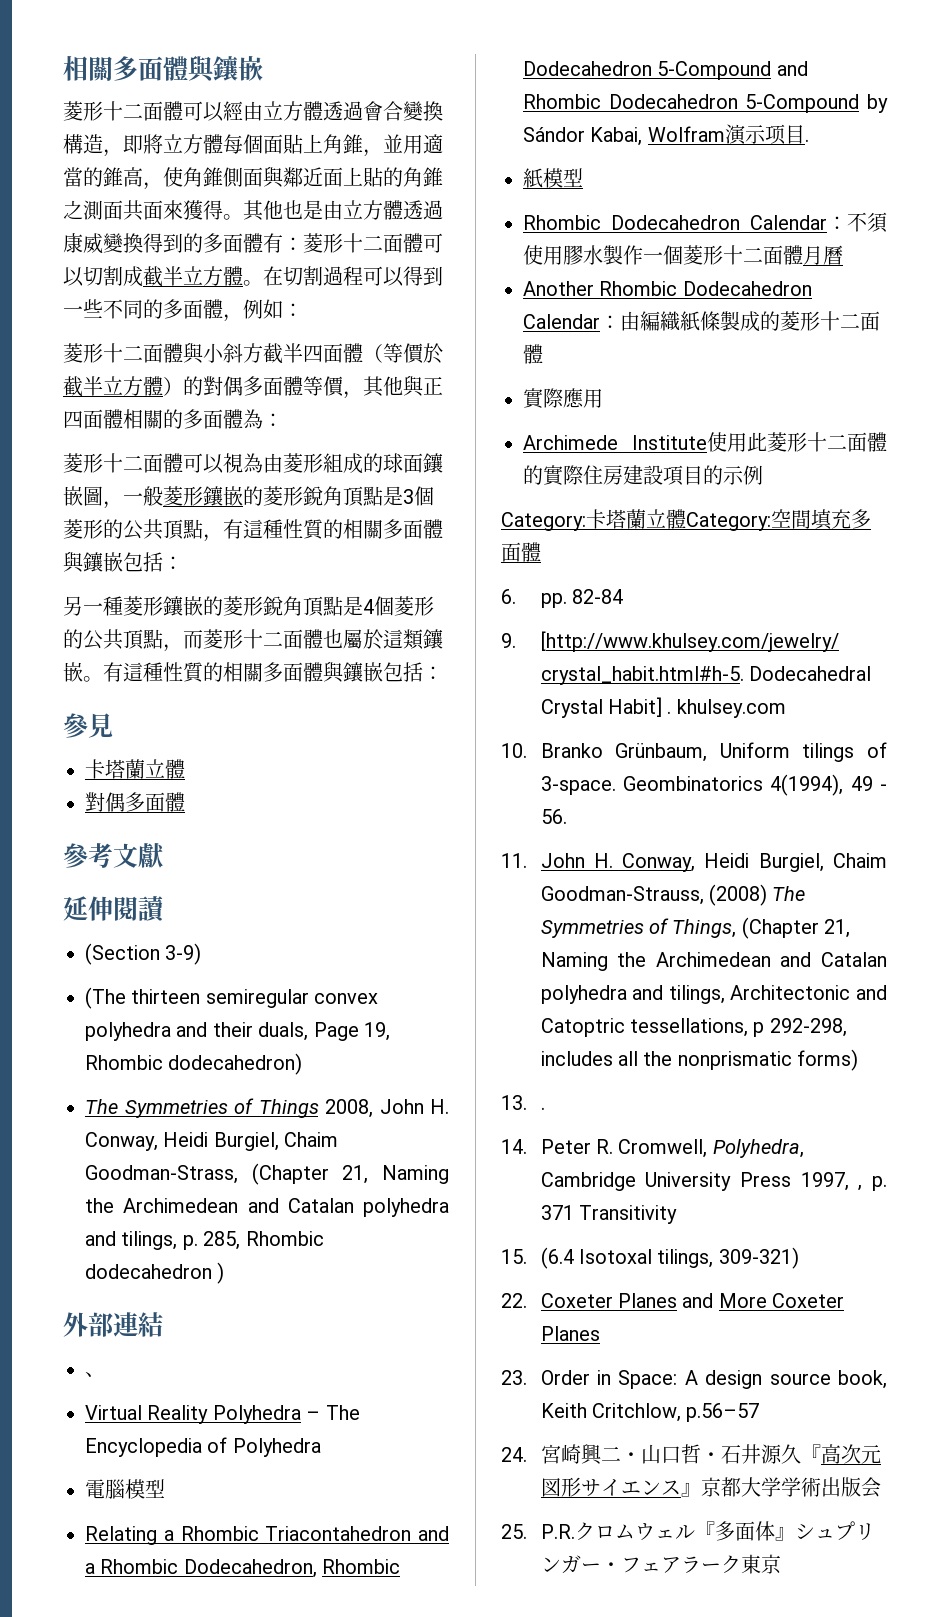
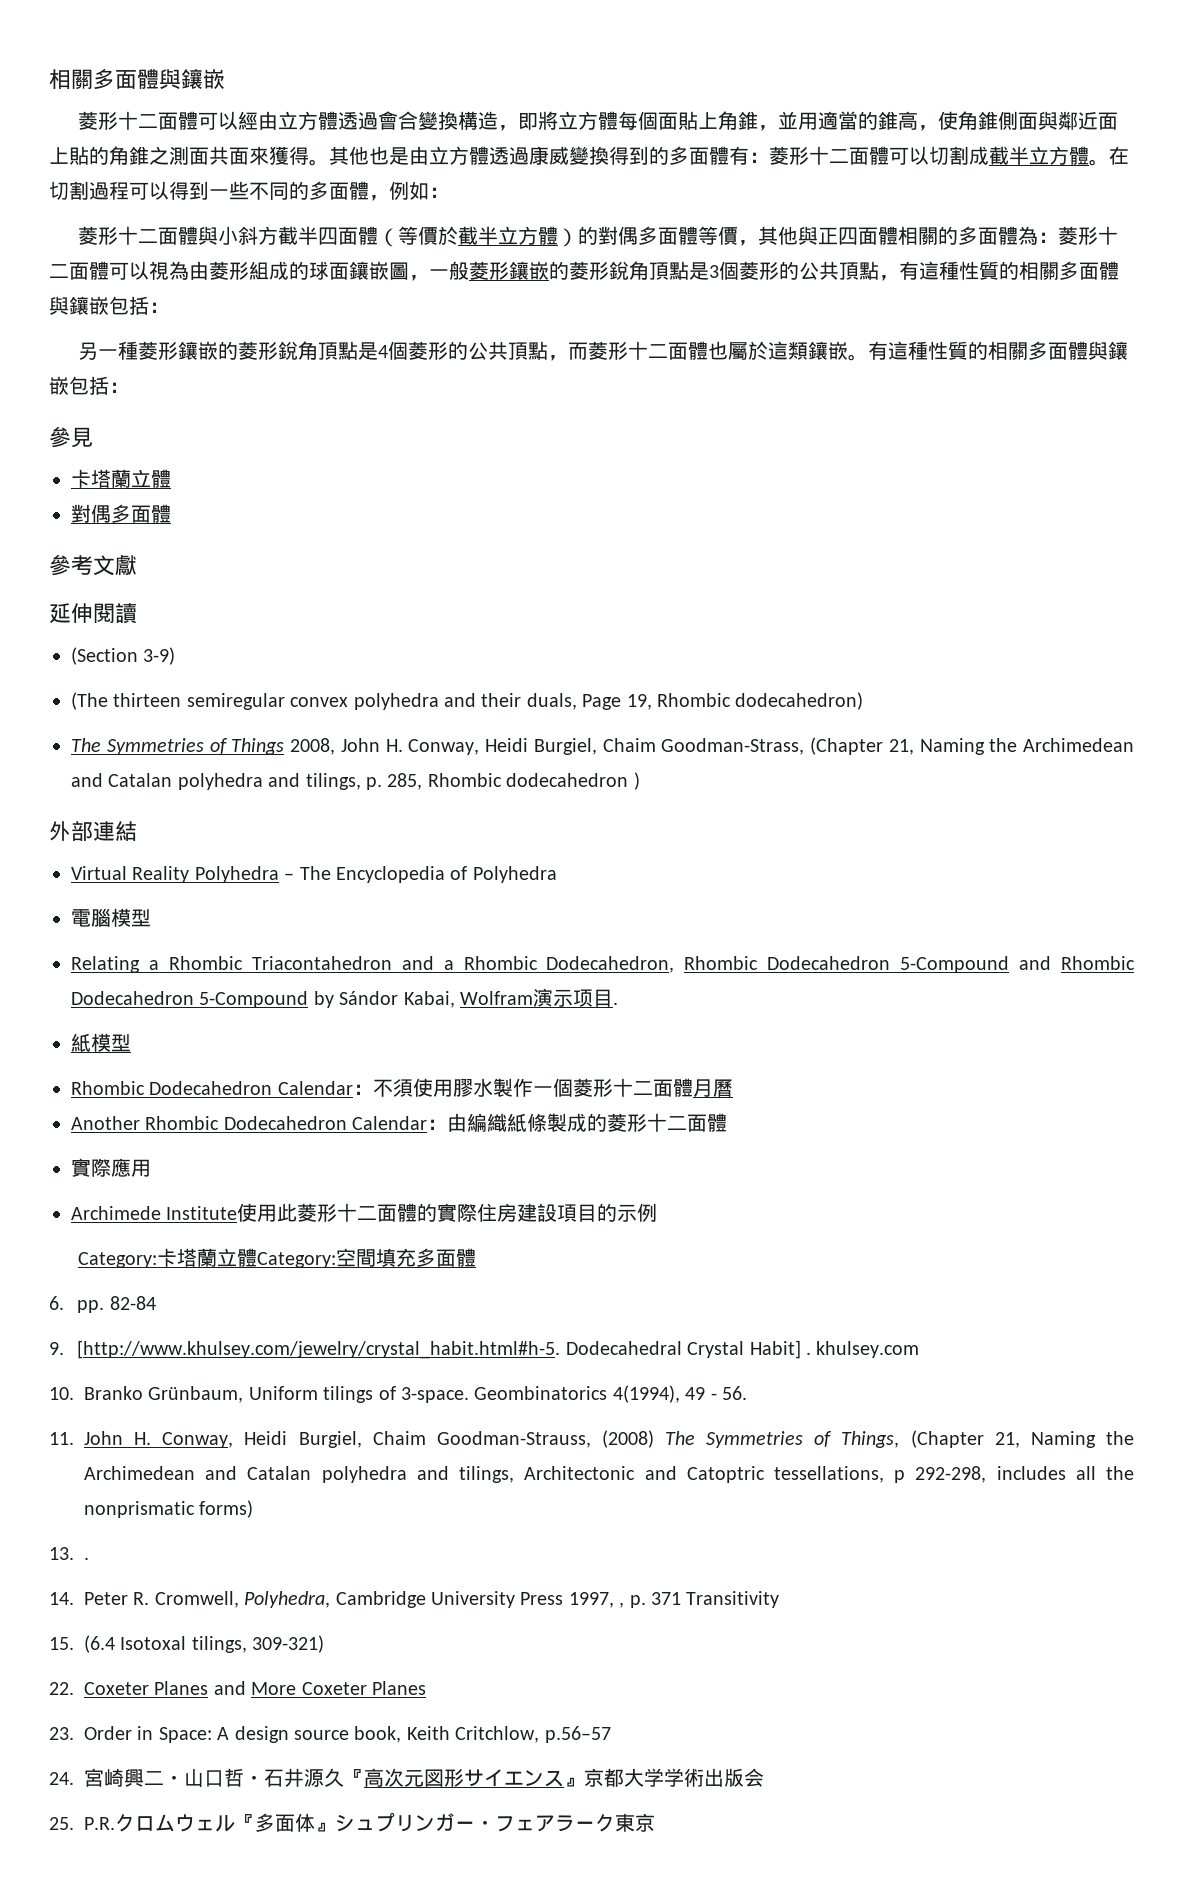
- 菱形十二面體與小斜方截半四面體（等價於截半立方體）的對偶多面體等價，其他與正四面體相關的多面體為：
- 菱形十二面體可以視為由菱形組成的球面鑲嵌圖，一般菱形鑲嵌的菱形銳角頂點是3個菱形的公共頂點，有這種性質的相關多面體與鑲嵌包括：
+ 菱形十二面體與小斜方截半四面體（等價於截半立方體）的對偶多面體等價，其他與正四面體相關的多面體為：菱形十二面體可以視為由菱形組成的球面鑲嵌圖，一般菱形鑲嵌的菱形銳角頂點是3個菱形的公共頂點，有這種性質的相關多面體與鑲嵌包括：
- 、

